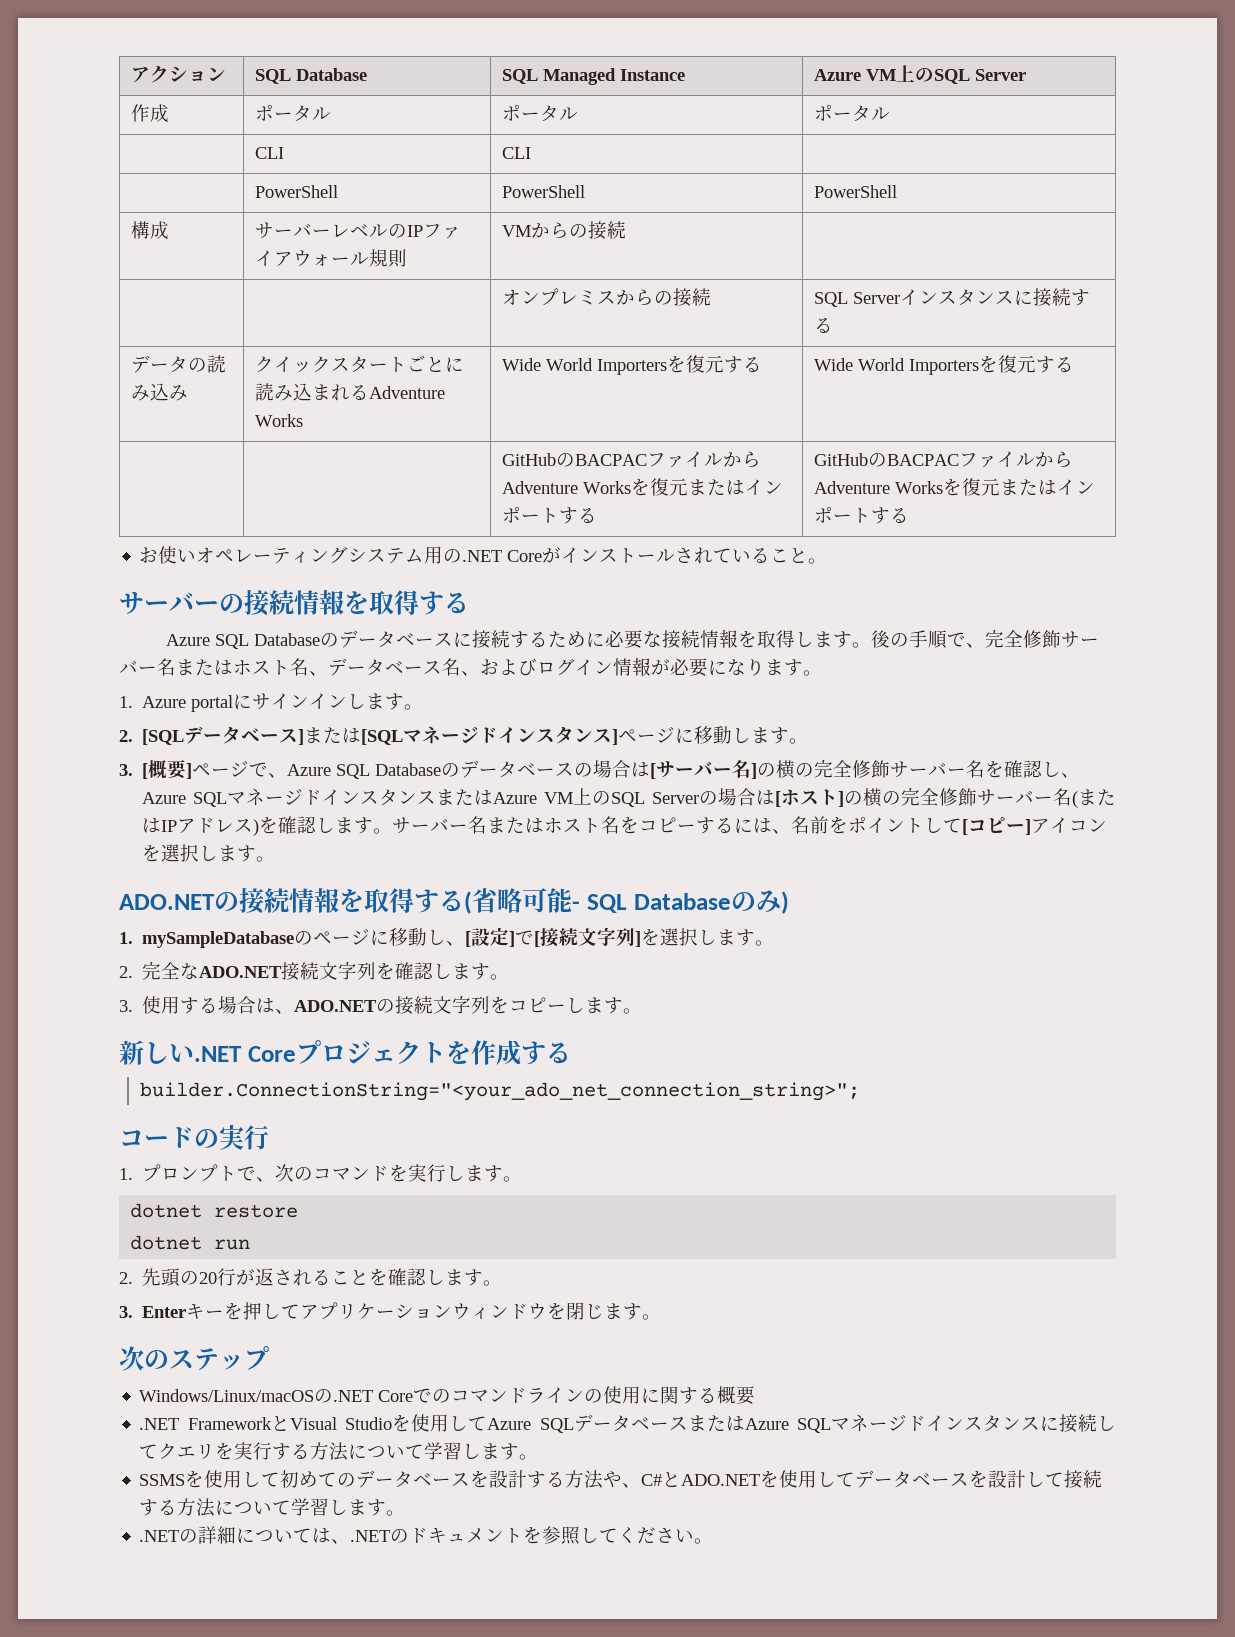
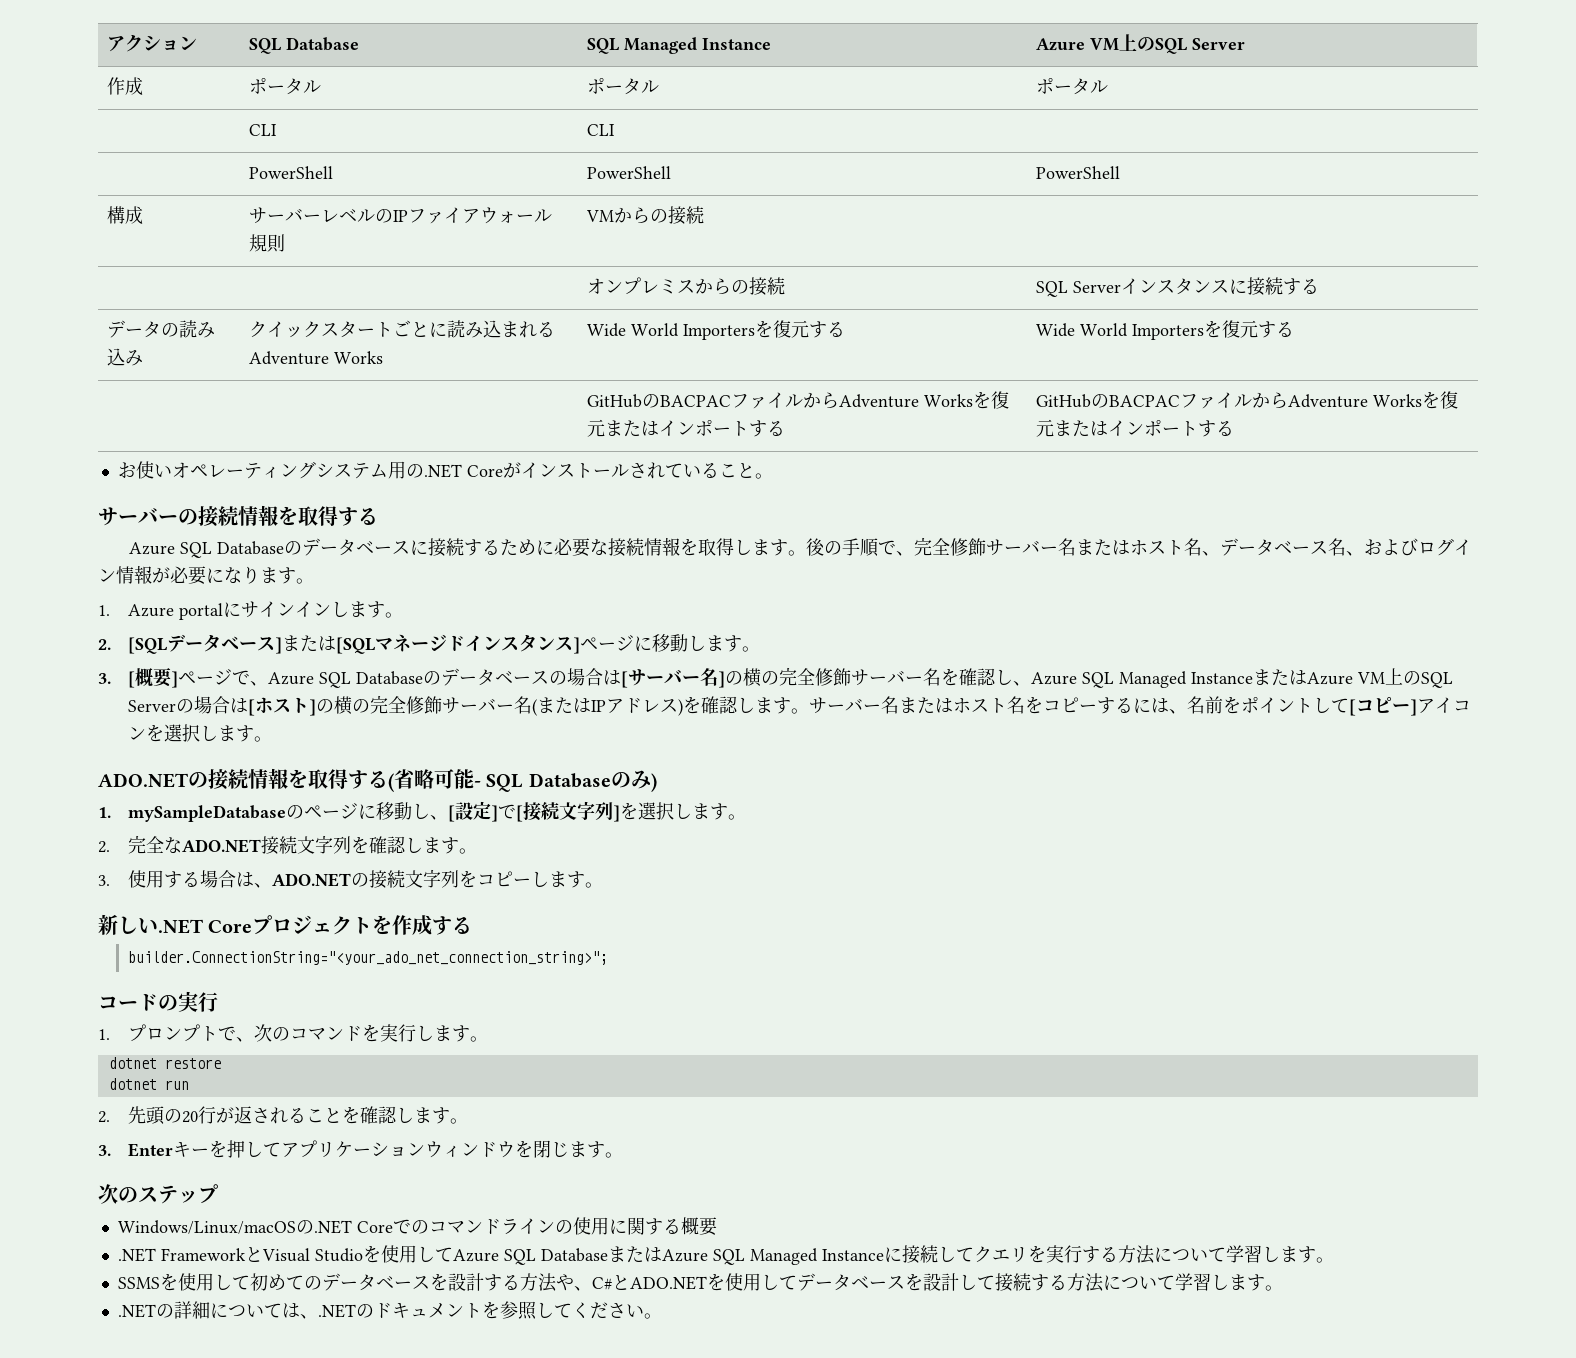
- 3. [概要]ページで、Azure SQL Databaseのデータベースの場合は[サーバー名]の横の完全修飾サーバー名を確認し、Azure SQLマネージドインスタンスまたはAzure VM上のSQL Serverの場合は[ホスト]の横の完全修飾サーバー名(またはIPアドレス)を確認します。
+ 3. [概要]ページで、Azure SQL Databaseのデータベースの場合は[サーバー名]の横の完全修飾サーバー名を確認し、Azure SQL Managed InstanceまたはAzure VM上のSQL Serverの場合は[ホスト]の横の完全修飾サーバー名(またはIPアドレス)を確認します。
- .NET FrameworkとVisual Studioを使用してAzure SQLデータベースまたはAzure SQLマネージドインスタンスに接続してクエリを実行する方法について学習します。
+ .NET FrameworkとVisual Studioを使用してAzure SQL DatabaseまたはAzure SQL Managed Instanceに接続してクエリを実行する方法について学習します。

